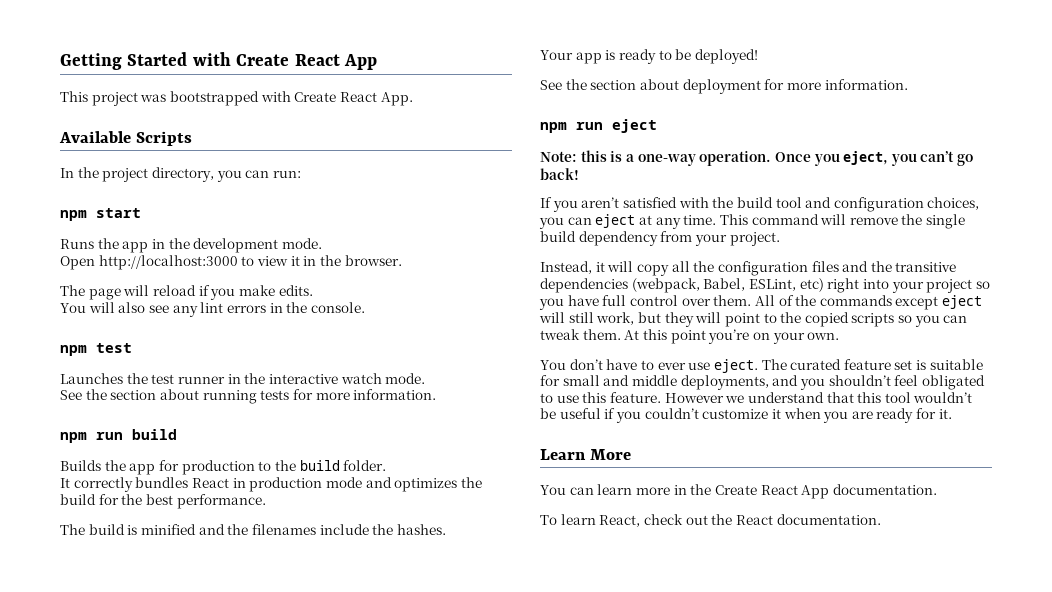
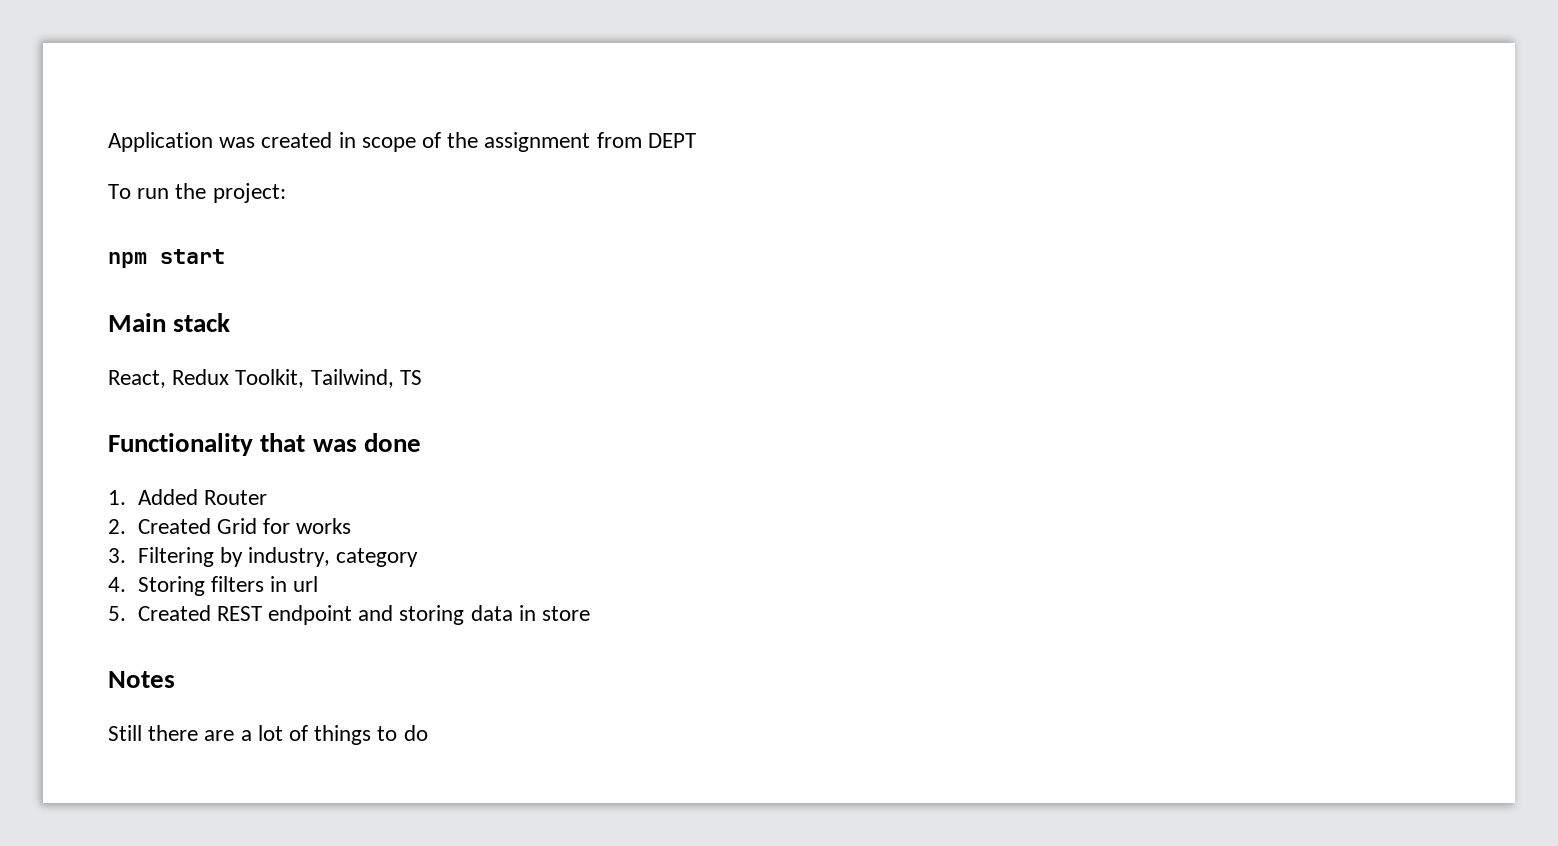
- Getting Started with Create React App
- This project was bootstrapped with Create React App.
- Available Scripts
- In the project directory, you can run:
+ Application was created in scope of the assignment from DEPT
+ To run the project:
  npm start
- Runs the app in the development mode.
- Open http://localhost:3000 to view it in the browser.
- The page will reload if you make edits.
- You will also see any lint errors in the console.
- npm test
- Launches the test runner in the interactive watch mode.
- See the section about running tests for more information.
- npm run build
- Builds the app for production to the build folder.
- It correctly bundles React in production mode and optimizes the build for the best performance.
- The build is minified and the filenames include the hashes.
- Your app is ready to be deployed!
- See the section about deployment for more information.
- npm run eject
- Note: this is a one-way operation. Once you eject, you can’t go back!
- If you aren’t satisfied with the build tool and configuration choices, you can eject at any time. This command will remove the single build dependency from your project.
- Instead, it will copy all the configuration files and the transitive dependencies (webpack, Babel, ESLint, etc) right into your project so you have full control over them. All of the commands except eject will still work, but they will point to the copied scripts so you can tweak them. At this point you’re on your own.
- You don’t have to ever use eject. The curated feature set is suitable for small and middle deployments, and you shouldn’t feel obligated to use this feature. However we understand that this tool wouldn’t be useful if you couldn’t customize it when you are ready for it.
- Learn More
- You can learn more in the Create React App documentation.
- To learn React, check out the React documentation.
+ Main stack
+ React, Redux Toolkit, Tailwind, TS
+ Functionality that was done
+ 1. Added Router
+ 2. Created Grid for works
+ 3. Filtering by industry, category
+ 4. Storing filters in url
+ 5. Created REST endpoint and storing data in store
+ Notes
+ Still there are a lot of things to do

